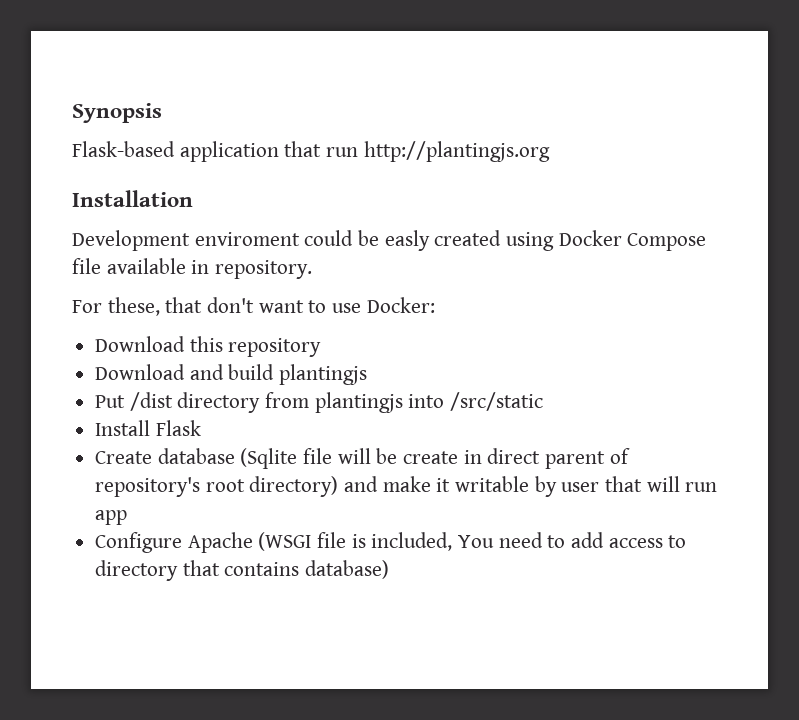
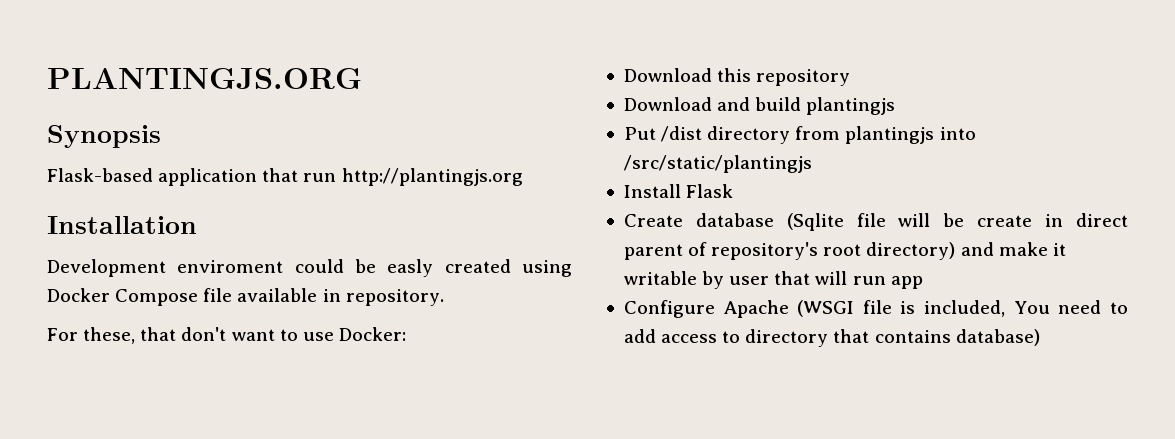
+ PLANTINGJS.ORG
- Put /dist directory from plantingjs into /src/static
+ Put /dist directory from plantingjs into /src/static/plantingjs

